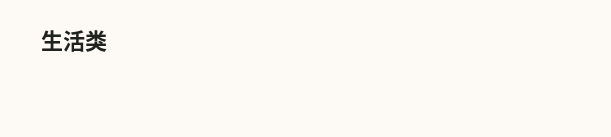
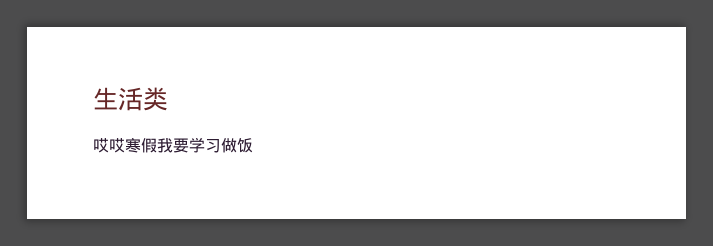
+ 哎哎寒假我要学习做饭

